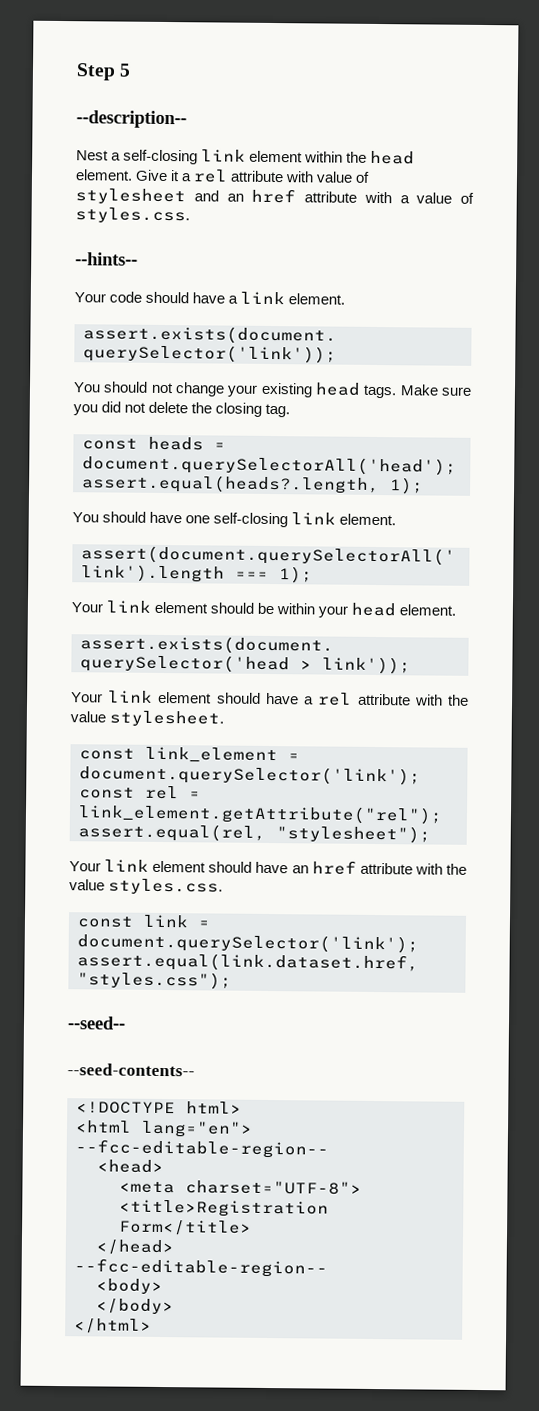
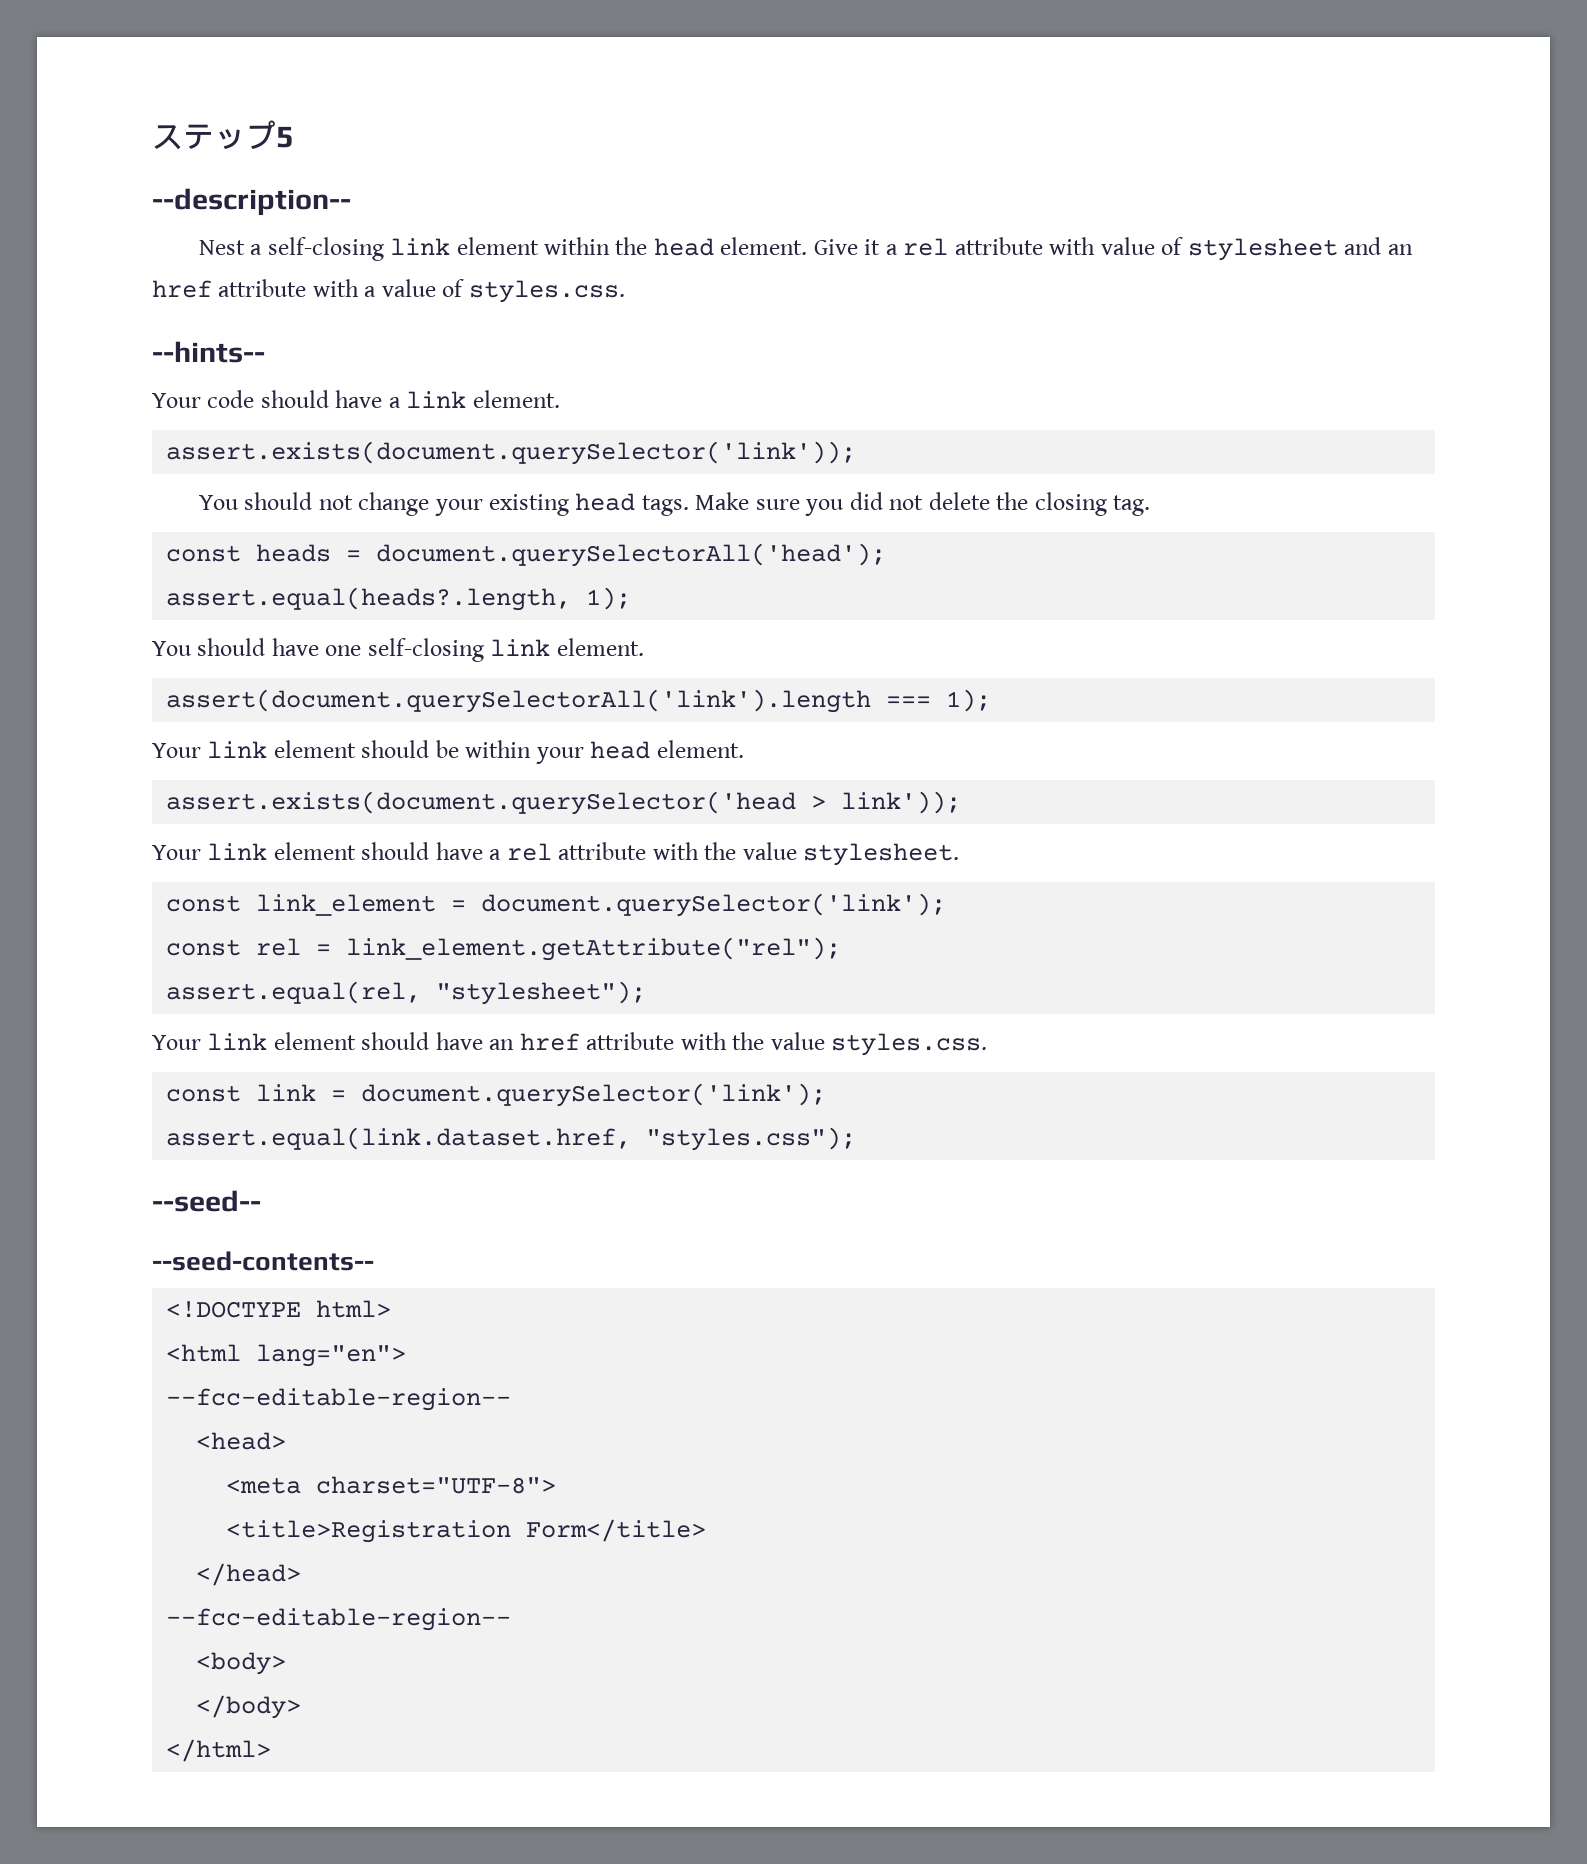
- Step 5
+ ステップ5

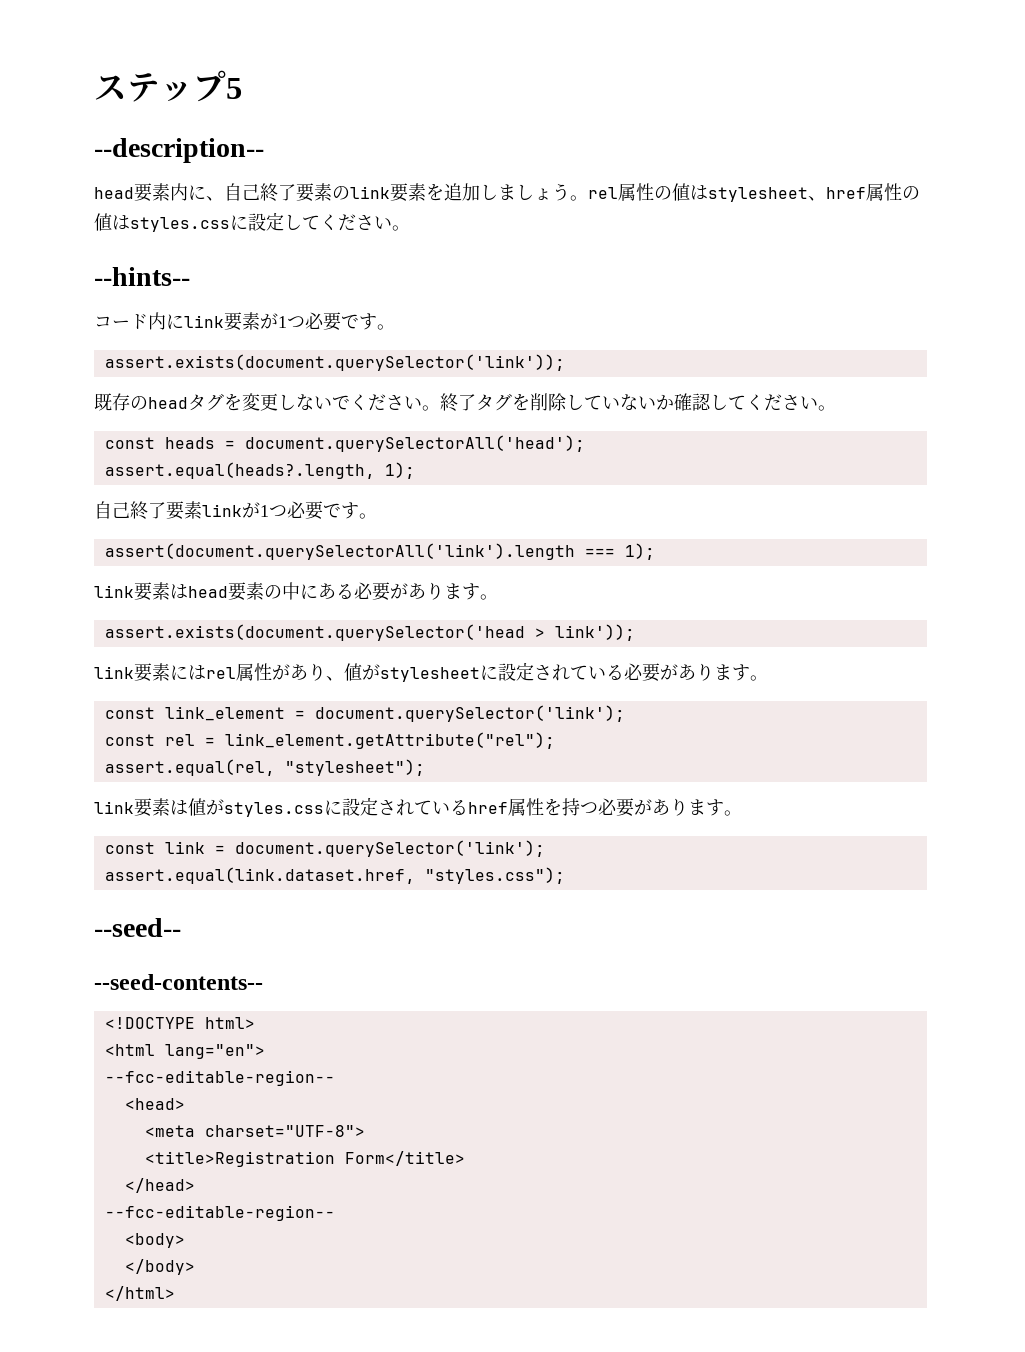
- Nest a self-closing link element within the head element. Give it a rel attribute with value of stylesheet and an href attribute with a value of styles.css.
+ head要素内に、自己終了要素のlink要素を追加しましょう。rel属性の値はstylesheet、href属性の値はstyles.cssに設定してください。
  --hints--
- Your code should have a link element.
+ コード内にlink要素が1つ必要です。
  assert.exists(document.querySelector('link'));
- You should not change your existing head tags. Make sure you did not delete the closing tag.
+ 既存のheadタグを変更しないでください。終了タグを削除していないか確認してください。
- You should have one self-closing link element.
+ 自己終了要素linkが1つ必要です。
  assert(document.querySelectorAll('link').length === 1);
- Your link element should be within your head element.
+ link要素はhead要素の中にある必要があります。
  assert.exists(document.querySelector('head > link'));
- Your link element should have a rel attribute with the value stylesheet.
+ link要素にはrel属性があり、値がstylesheetに設定されている必要があります。
- Your link element should have an href attribute with the value styles.css.
+ link要素は値がstyles.cssに設定されているhref属性を持つ必要があります。

